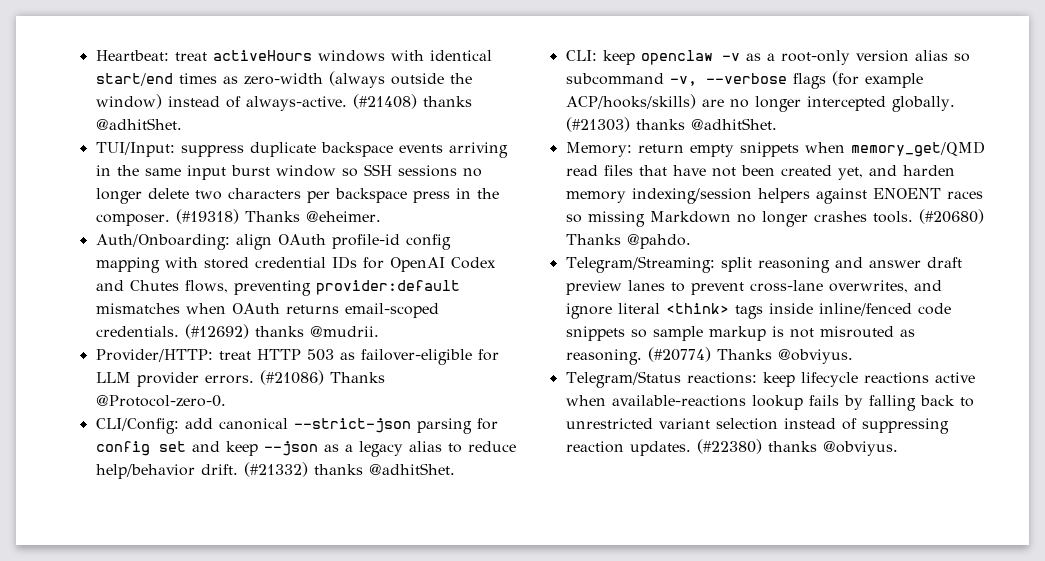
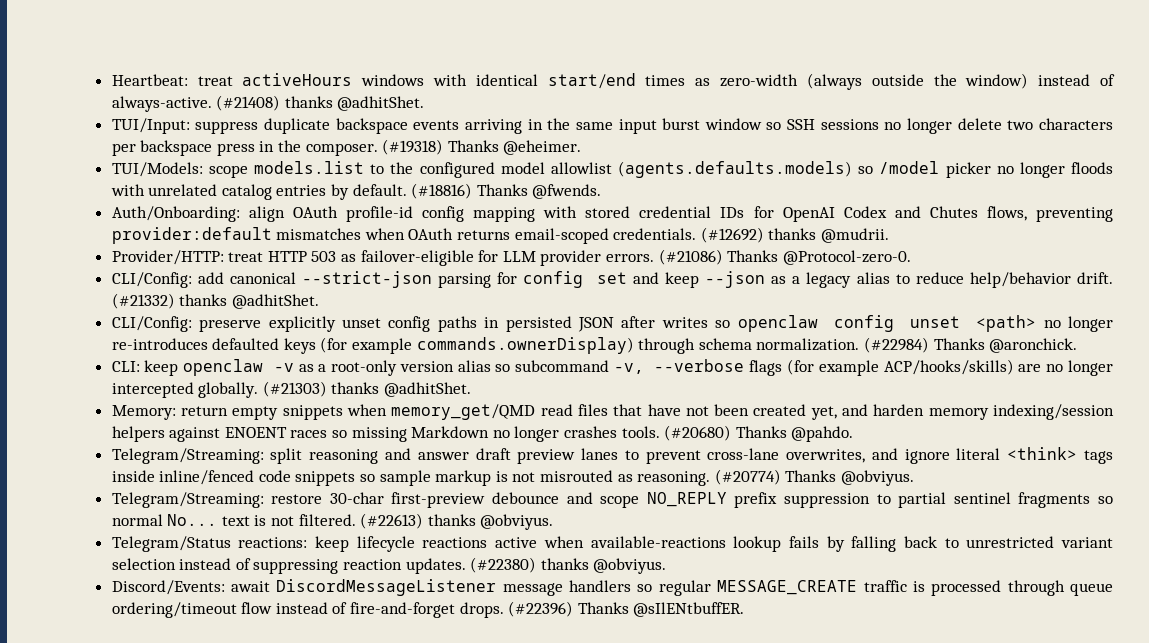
+ TUI/Models: scope models.list to the configured model allowlist (agents.defaults.models) so /model picker no longer floods with unrelated catalog entries by default. (#18816) Thanks @fwends.
+ CLI/Config: preserve explicitly unset config paths in persisted JSON after writes so openclaw config unset <path> no longer re-introduces defaulted keys (for example commands.ownerDisplay) through schema normalization. (#22984) Thanks @aronchick.
+ Telegram/Streaming: restore 30-char first-preview debounce and scope NO_REPLY prefix suppression to partial sentinel fragments so normal No... text is not filtered. (#22613) thanks @obviyus.
+ Discord/Events: await DiscordMessageListener message handlers so regular MESSAGE_CREATE traffic is processed through queue ordering/timeout flow instead of fire-and-forget drops. (#22396) Thanks @sIlENtbuffER.

